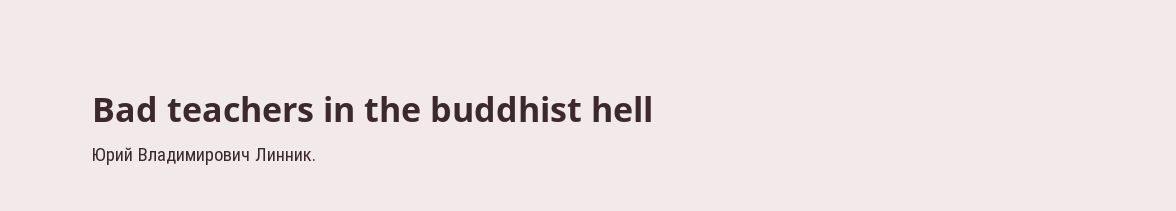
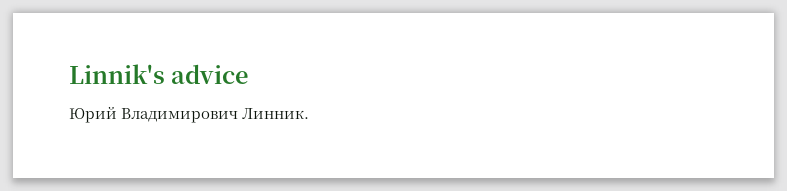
- Bad teachers in the buddhist hell
+ Linnik's advice

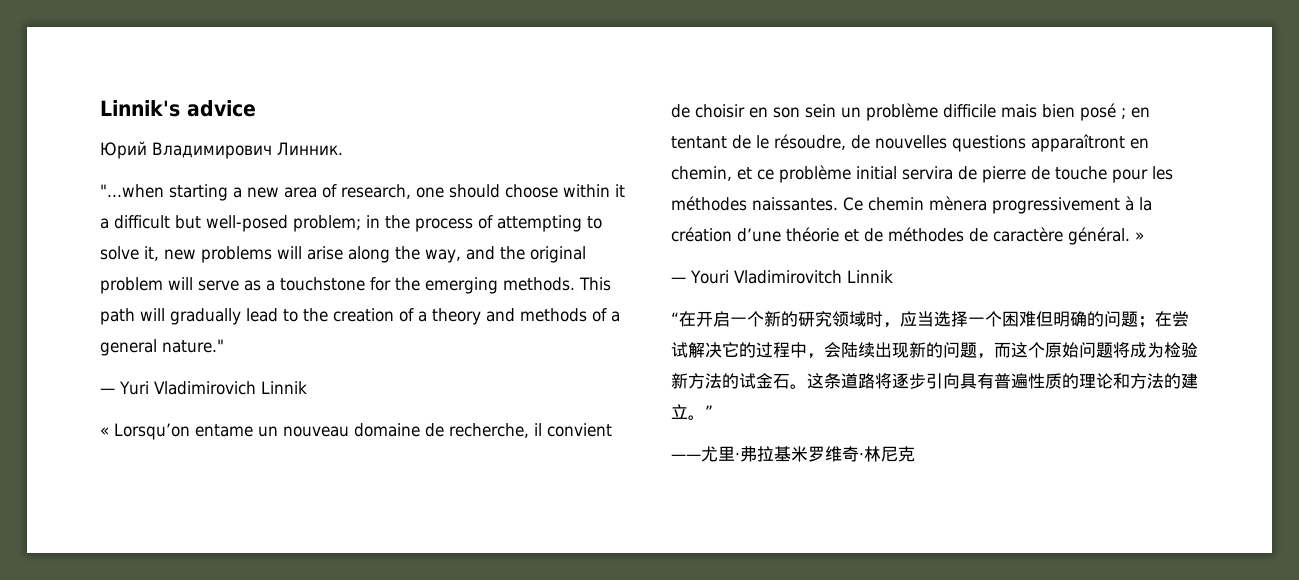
+ "...when starting a new area of research, one should choose within it a difficult but well-posed problem; in the process of attempting to solve it, new problems will arise along the way, and the original problem will serve as a touchstone for the emerging methods. This path will gradually lead to the creation of a theory and methods of a general nature."
+ — Yuri Vladimirovich Linnik
+ « Lorsqu’on entame un nouveau domaine de recherche, il convient de choisir en son sein un problème difficile mais bien posé ; en tentant de le résoudre, de nouvelles questions apparaîtront en chemin, et ce problème initial servira de pierre de touche pour les méthodes naissantes. Ce chemin mènera progressivement à la création d’une théorie et de méthodes de caractère général. »
+ — Youri Vladimirovitch Linnik
+ “在开启一个新的研究领域时，应当选择一个困难但明确的问题；在尝试解决它的过程中，会陆续出现新的问题，而这个原始问题将成为检验新方法的试金石。这条道路将逐步引向具有普遍性质的理论和方法的建立。”
+ ——尤里·弗拉基米罗维奇·林尼克

